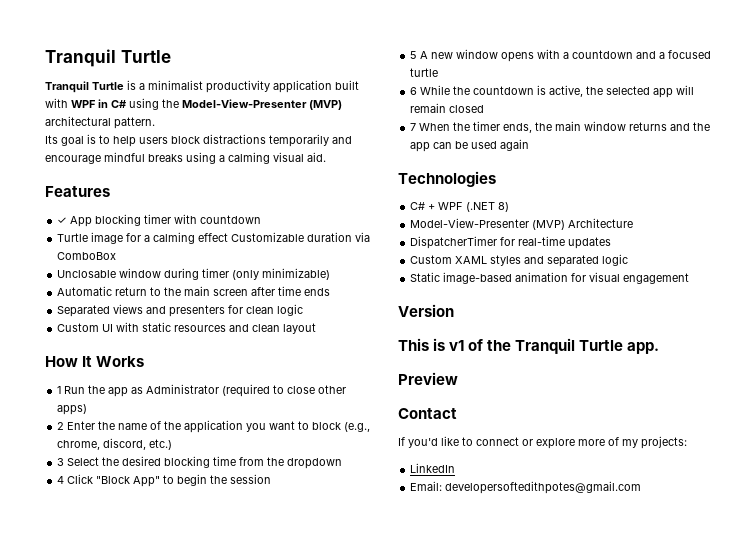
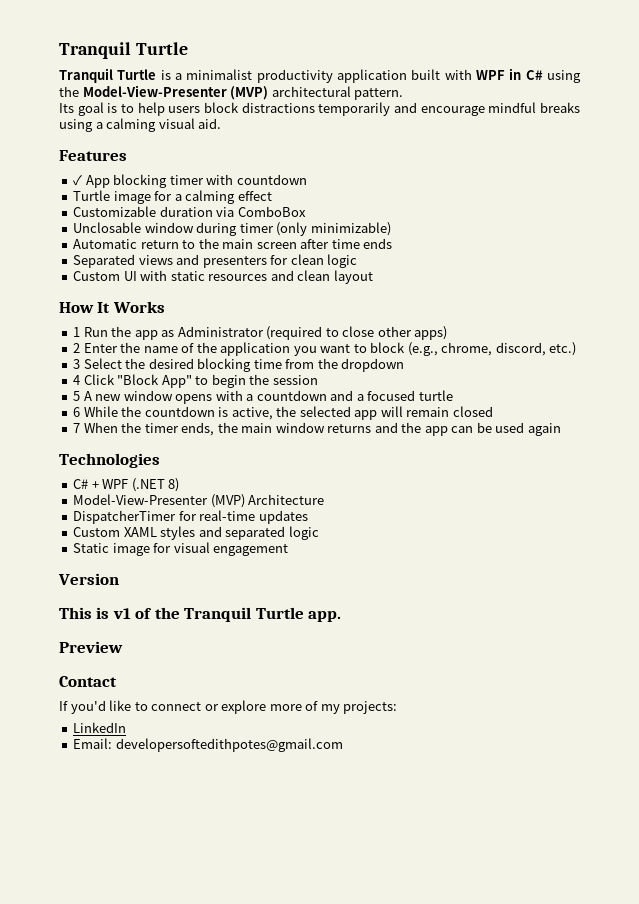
- Turtle image for a calming effect Customizable duration via ComboBox
+ Turtle image for a calming effect
+ Customizable duration via ComboBox
- Static image-based animation for visual engagement
+ Static image for visual engagement

